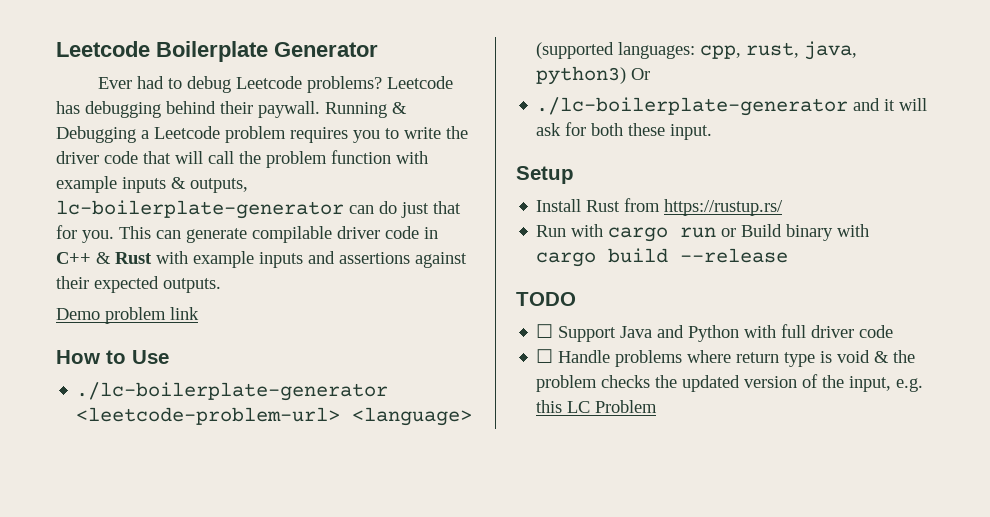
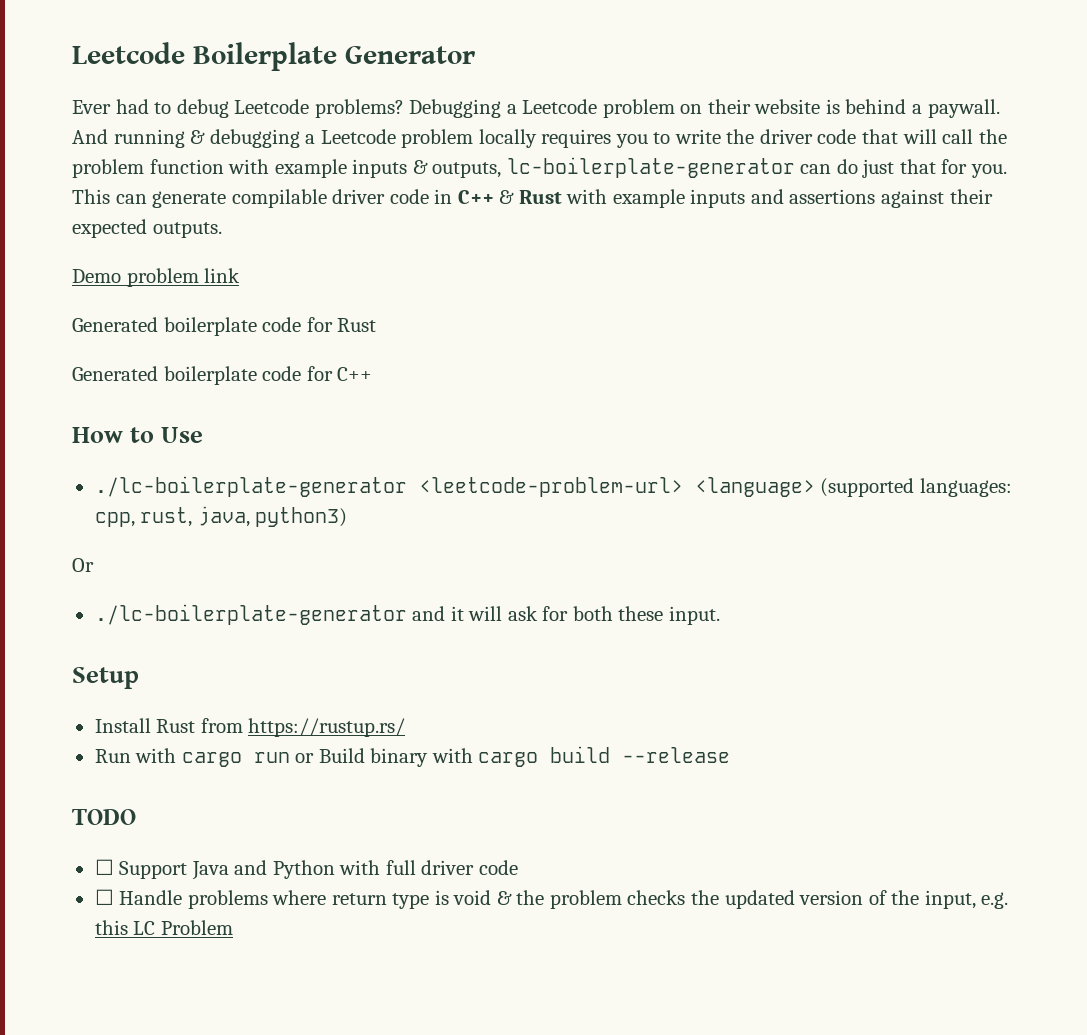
- Leetcode has debugging behind their paywall. Running & Debugging a Leetcode problem requires you to write the driver code that will call the problem function with example inputs & outputs, lc-boilerplate-generator can do just that for you.
+ Debugging a Leetcode problem on their website is behind a paywall. And running & debugging a Leetcode problem locally requires you to write the driver code that will call the problem function with example inputs & outputs, lc-boilerplate-generator can do just that for you.
+ Generated boilerplate code for Rust
+ Generated boilerplate code for C++
- ./lc-boilerplate-generator <leetcode-problem-url> <language> (supported languages: cpp, rust, java, python3) Or
+ ./lc-boilerplate-generator <leetcode-problem-url> <language> (supported languages: cpp, rust, java, python3)
+ Or

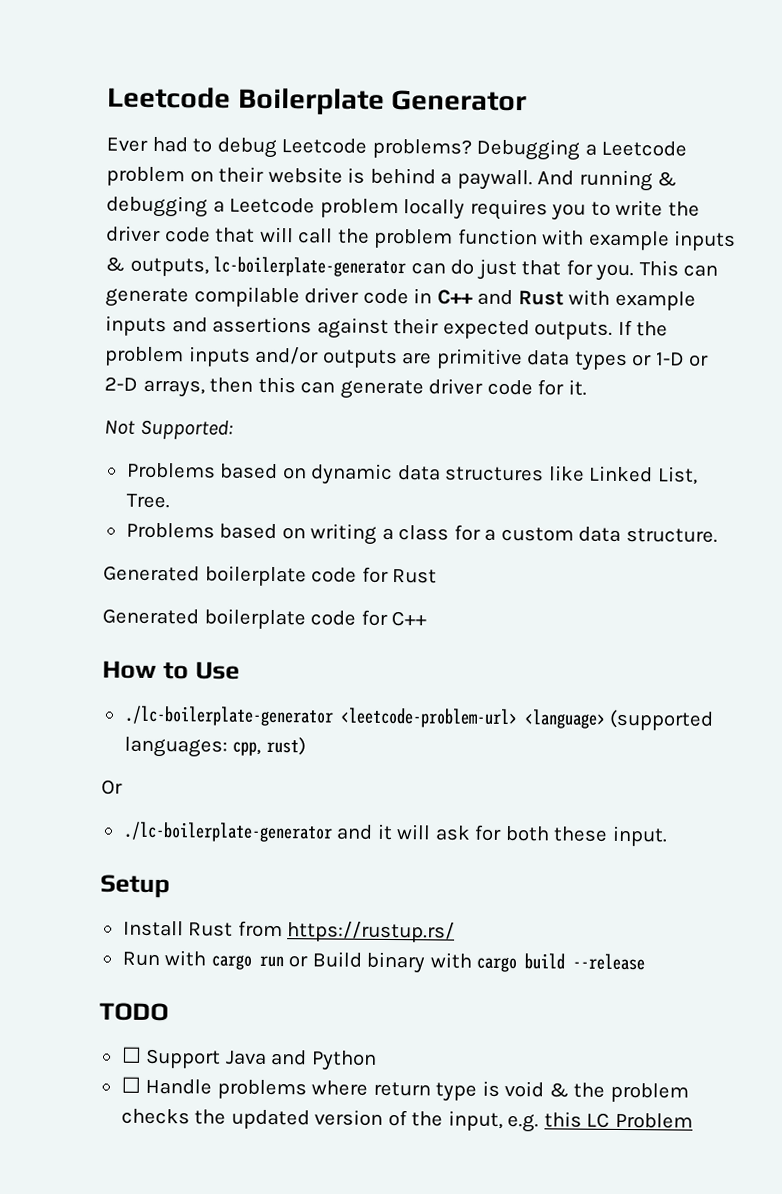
- This can generate compilable driver code in C++ & Rust with example inputs and assertions against their expected outputs.
- Demo problem link
+ This can generate compilable driver code in C++ and Rust with example inputs and assertions against their expected outputs. If the problem inputs and/or outputs are primitive data types or 1-D or 2-D arrays, then this can generate driver code for it.
+ Not Supported:
+ Problems based on dynamic data structures like Linked List, Tree.
+ Problems based on writing a class for a custom data structure.
- ./lc-boilerplate-generator <leetcode-problem-url> <language> (supported languages: cpp, rust, java, python3)
+ ./lc-boilerplate-generator <leetcode-problem-url> <language> (supported languages: cpp, rust)
- ☐ Support Java and Python with full driver code
+ ☐ Support Java and Python

